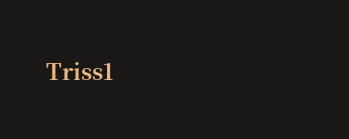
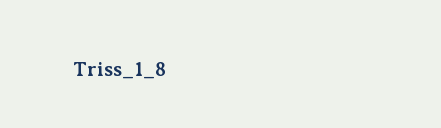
- Triss1
+ Triss_1_8

